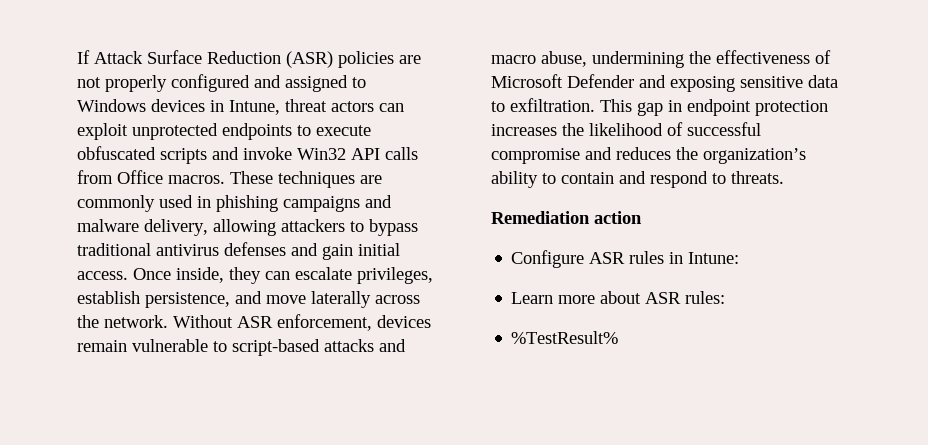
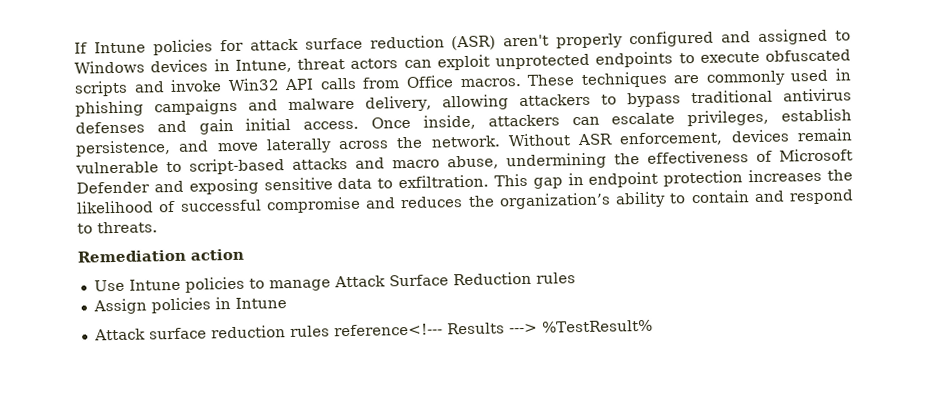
- If Attack Surface Reduction (ASR) policies are not properly configured and assigned to Windows devices in Intune, threat actors can exploit unprotected endpoints to execute obfuscated scripts and invoke Win32 API calls from Office macros.
+ If Intune policies for attack surface reduction (ASR) aren't properly configured and assigned to Windows devices in Intune, threat actors can exploit unprotected endpoints to execute obfuscated scripts and invoke Win32 API calls from Office macros.
- Once inside, they can escalate privileges, establish persistence, and move laterally across the network.
+ Once inside, attackers can escalate privileges, establish persistence, and move laterally across the network.
- Configure ASR rules in Intune:
- Learn more about ASR rules:
- %TestResult%
+ Use Intune policies to manage Attack Surface Reduction rules
+ Assign policies in Intune
+ Attack surface reduction rules reference<!--- Results ---> %TestResult%

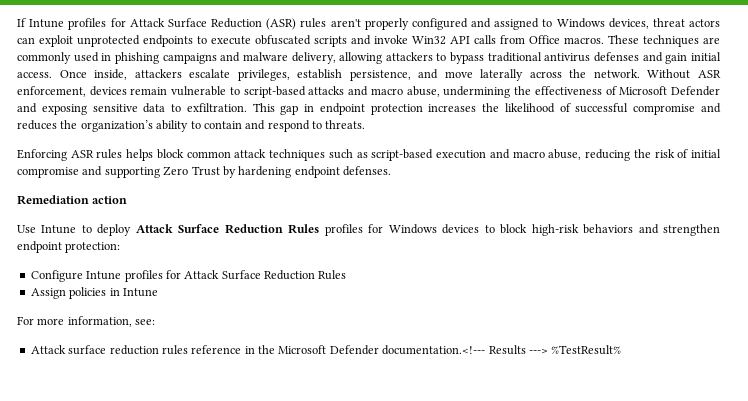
- If Intune policies for attack surface reduction (ASR) aren't properly configured and assigned to Windows devices in Intune, threat actors can exploit unprotected endpoints to execute obfuscated scripts and invoke Win32 API calls from Office macros.
+ If Intune profiles for Attack Surface Reduction (ASR) rules aren't properly configured and assigned to Windows devices, threat actors can exploit unprotected endpoints to execute obfuscated scripts and invoke Win32 API calls from Office macros.
- Once inside, attackers can escalate privileges, establish persistence, and move laterally across the network.
+ Once inside, attackers escalate privileges, establish persistence, and move laterally across the network.
+ Enforcing ASR rules helps block common attack techniques such as script-based execution and macro abuse, reducing the risk of initial compromise and supporting Zero Trust by hardening endpoint defenses.
  Remediation action
- Use Intune policies to manage Attack Surface Reduction rules
+ Use Intune to deploy Attack Surface Reduction Rules profiles for Windows devices to block high-risk behaviors and strengthen endpoint protection:
+ Configure Intune profiles for Attack Surface Reduction Rules
+ For more information, see:
- Attack surface reduction rules reference<!--- Results ---> %TestResult%
+ Attack surface reduction rules reference in the Microsoft Defender documentation.<!--- Results ---> %TestResult%

